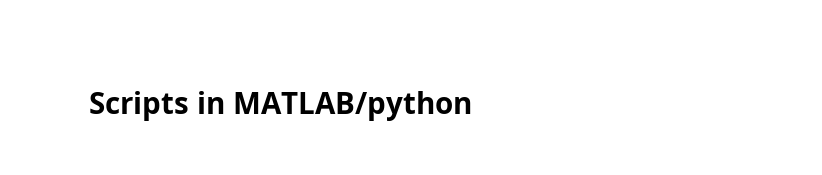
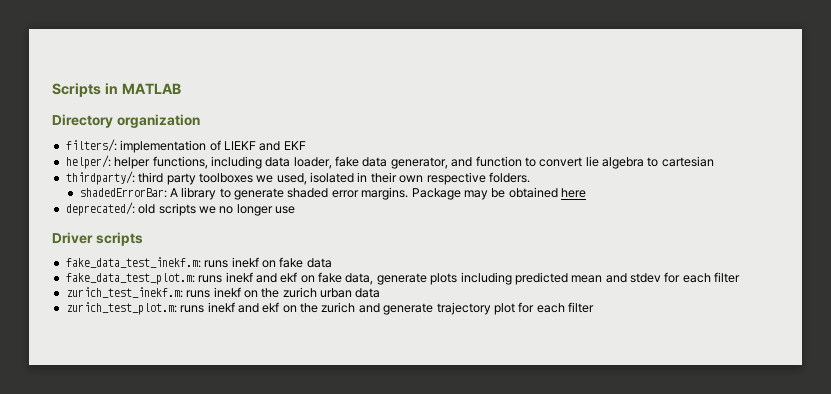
- Scripts in MATLAB/python
+ Scripts in MATLAB
+ Directory organization
+ filters/: implementation of LIEKF and EKF
+ helper/: helper functions, including data loader, fake data generator, and function to convert lie algebra to cartesian
+ thirdparty/: third party toolboxes we used, isolated in their own respective folders.
+ shadedErrorBar: A library to generate shaded error margins. Package may be obtained here
+ deprecated/: old scripts we no longer use
+ Driver scripts
+ fake_data_test_inekf.m: runs inekf on fake data
+ fake_data_test_plot.m: runs inekf and ekf on fake data, generate plots including predicted mean and stdev for each filter
+ zurich_test_inekf.m: runs inekf on the zurich urban data
+ zurich_test_plot.m: runs inekf and ekf on the zurich and generate trajectory plot for each filter

